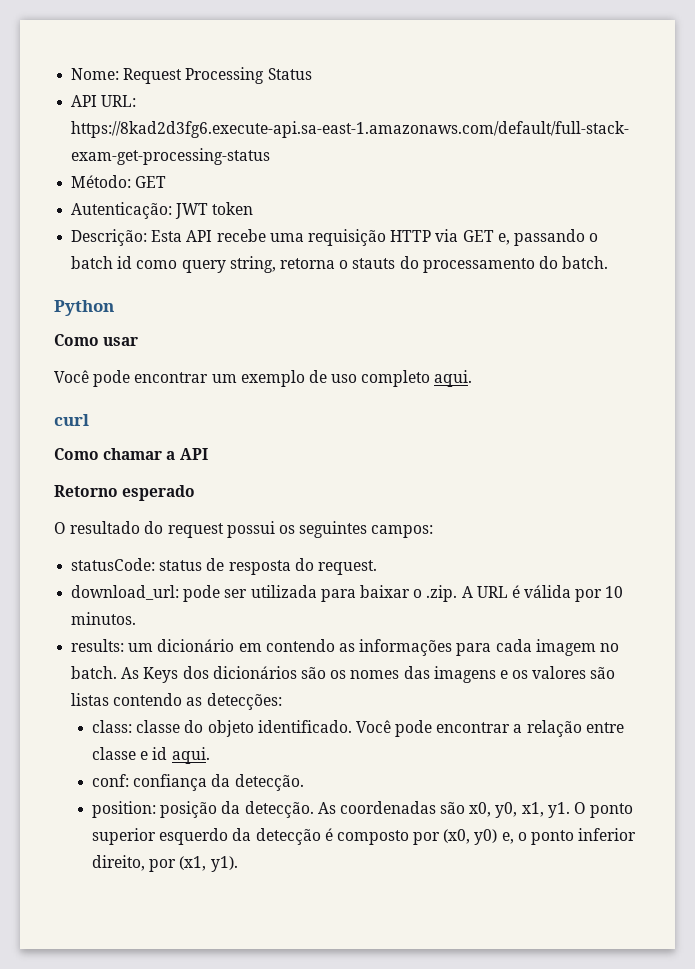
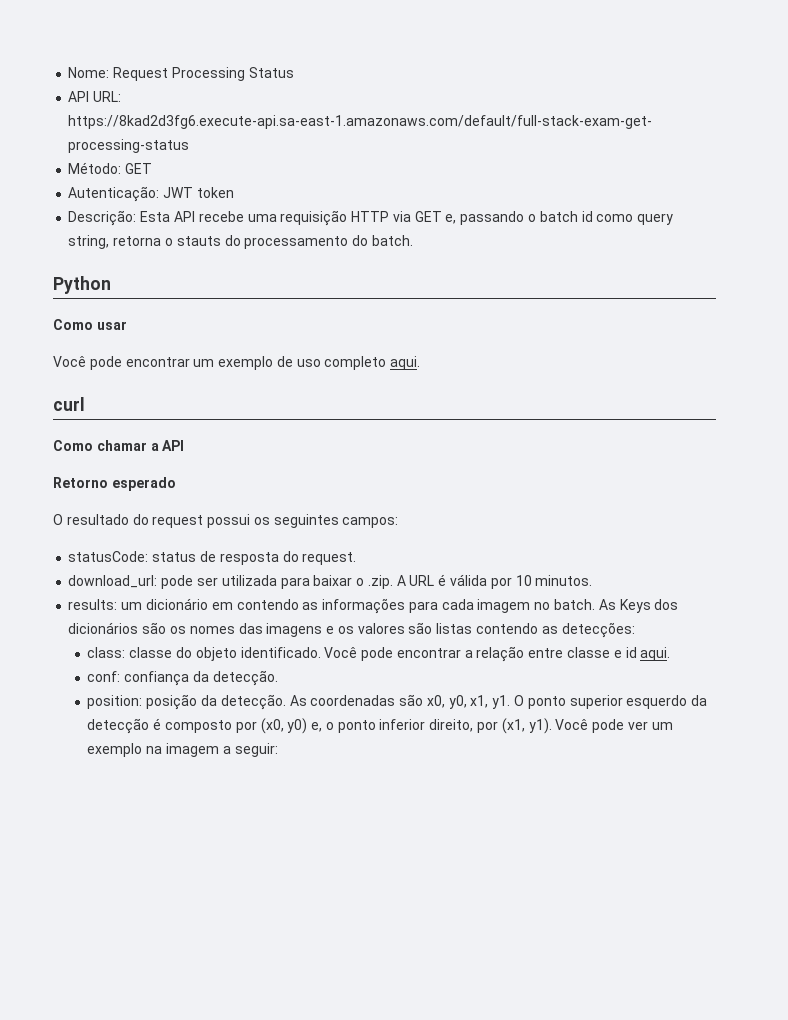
+ Você pode ver um exemplo na imagem a seguir:

